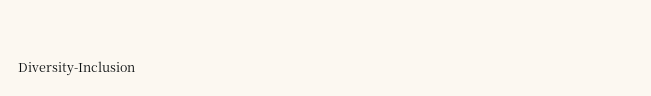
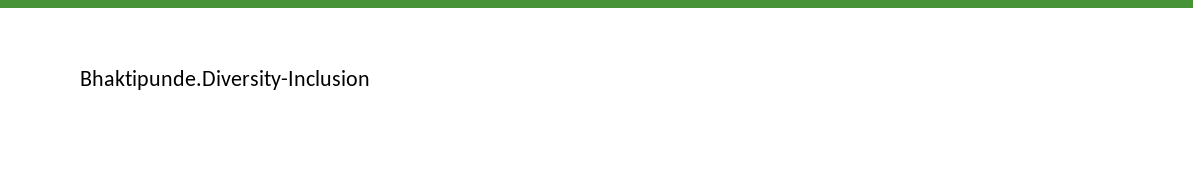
- Diversity-Inclusion
+ Bhaktipunde.Diversity-Inclusion

